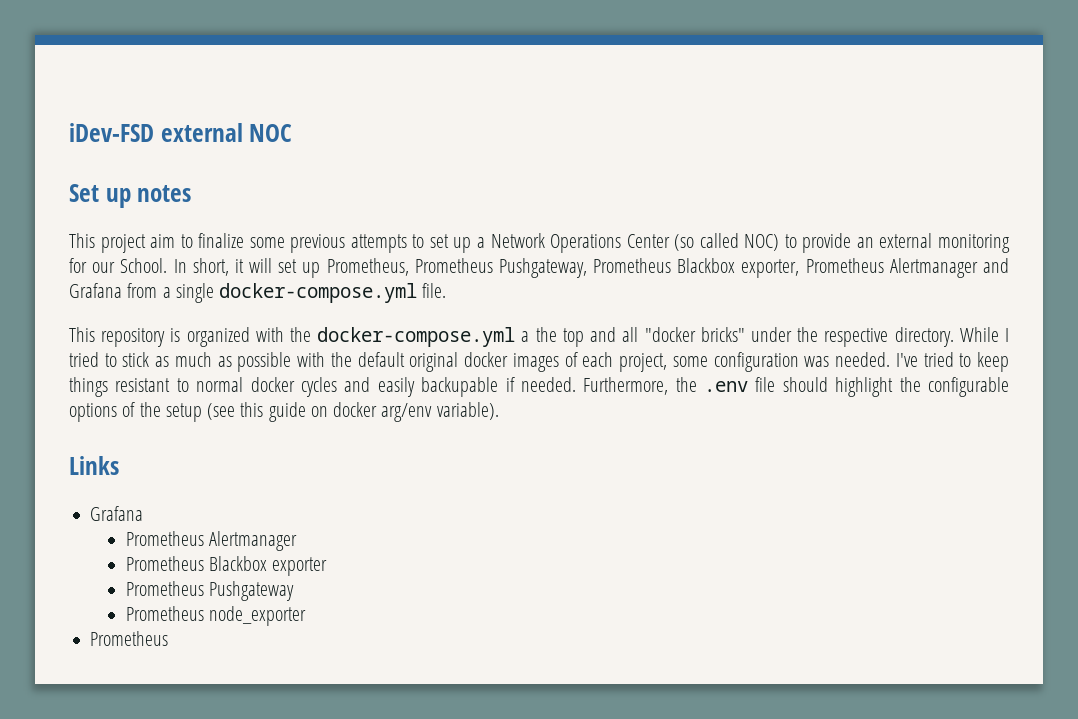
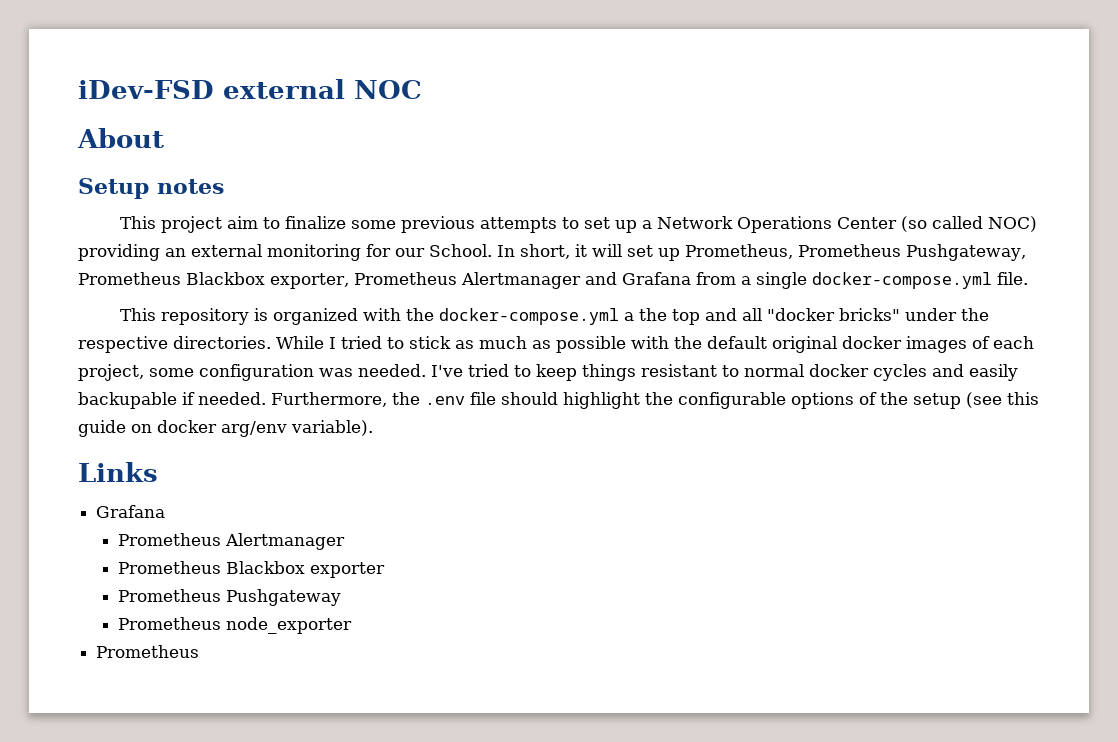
- Set up notes
+ About
+ Setup notes
- This project aim to finalize some previous attempts to set up a Network Operations Center (so called NOC) to provide an external monitoring for our School.
+ This project aim to finalize some previous attempts to set up a Network Operations Center (so called NOC) providing an external monitoring for our School.
- This repository is organized with the docker-compose.yml a the top and all "docker bricks" under the respective directory.
+ This repository is organized with the docker-compose.yml a the top and all "docker bricks" under the respective directories.

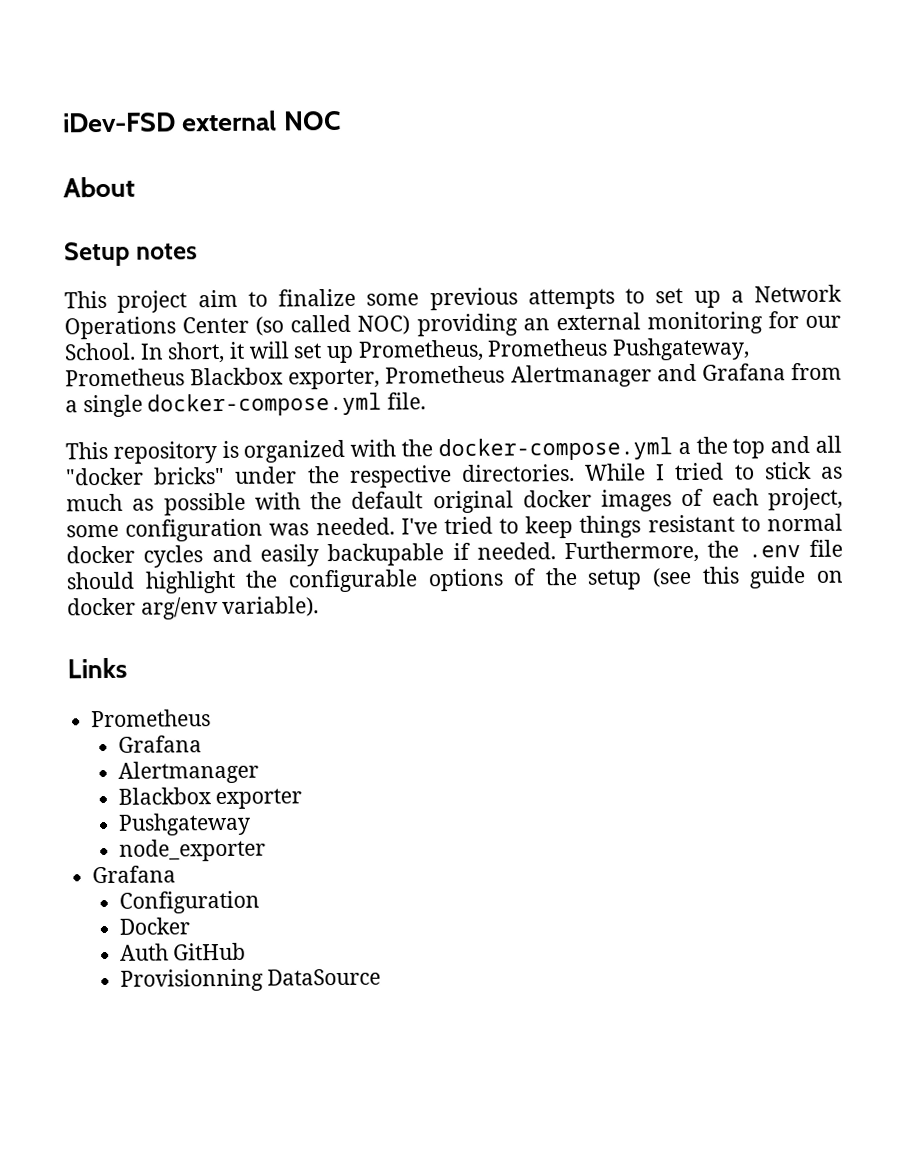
  Links
+ Prometheus
  Grafana
- Prometheus Alertmanager
+ Alertmanager
- Prometheus Blackbox exporter
+ Blackbox exporter
- Prometheus Pushgateway
+ Pushgateway
- Prometheus node_exporter
- Prometheus
+ node_exporter
+ Grafana
+ Configuration
+ Docker
+ Auth GitHub
+ Provisionning DataSource

